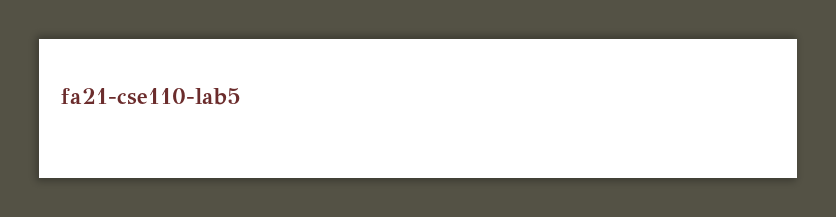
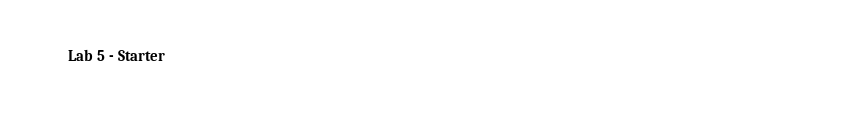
- fa21-cse110-lab5
+ Lab 5 - Starter

